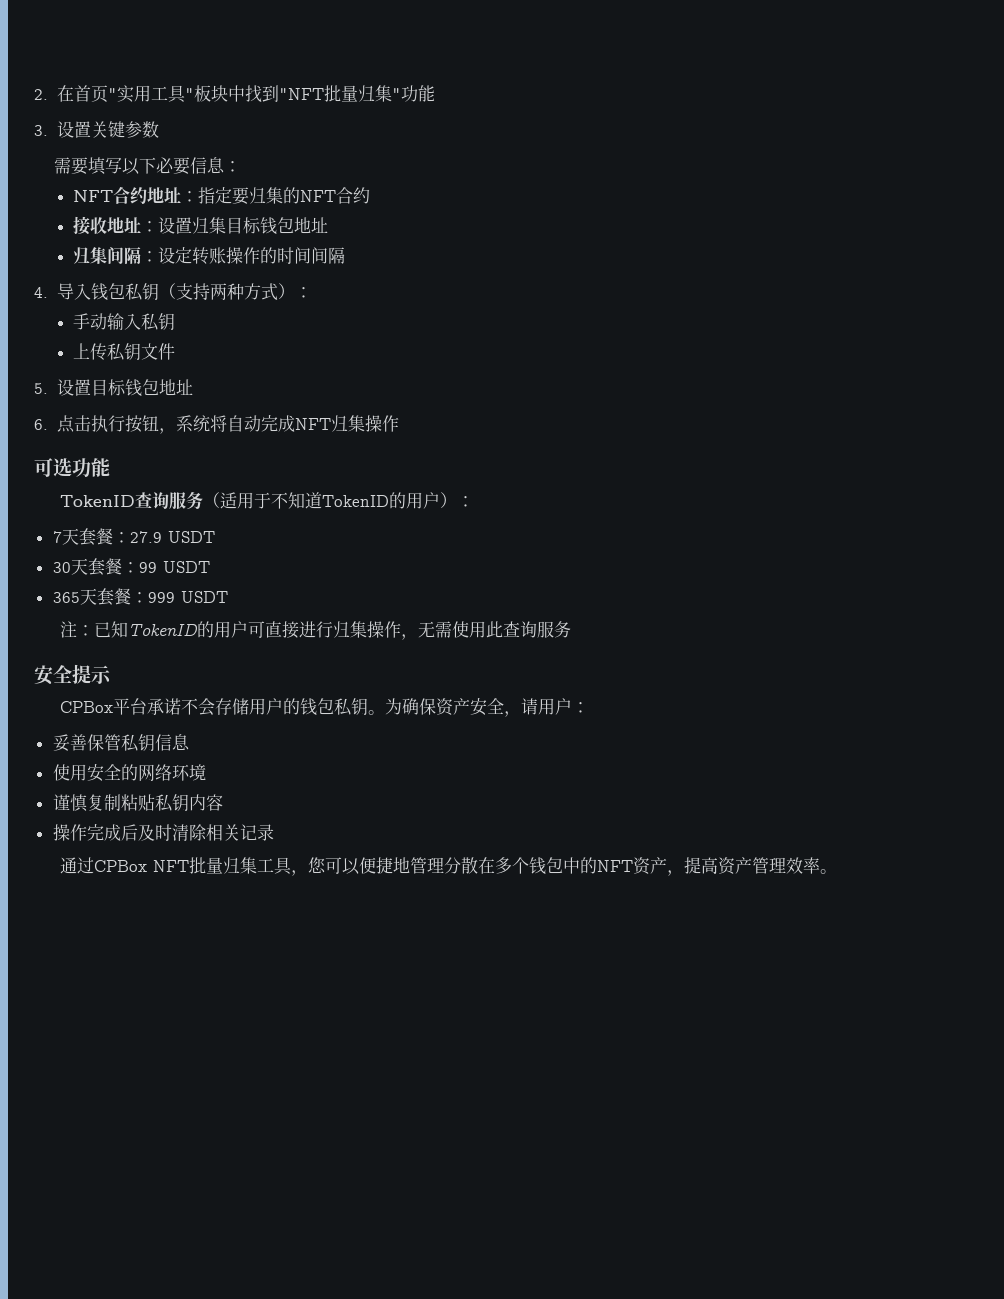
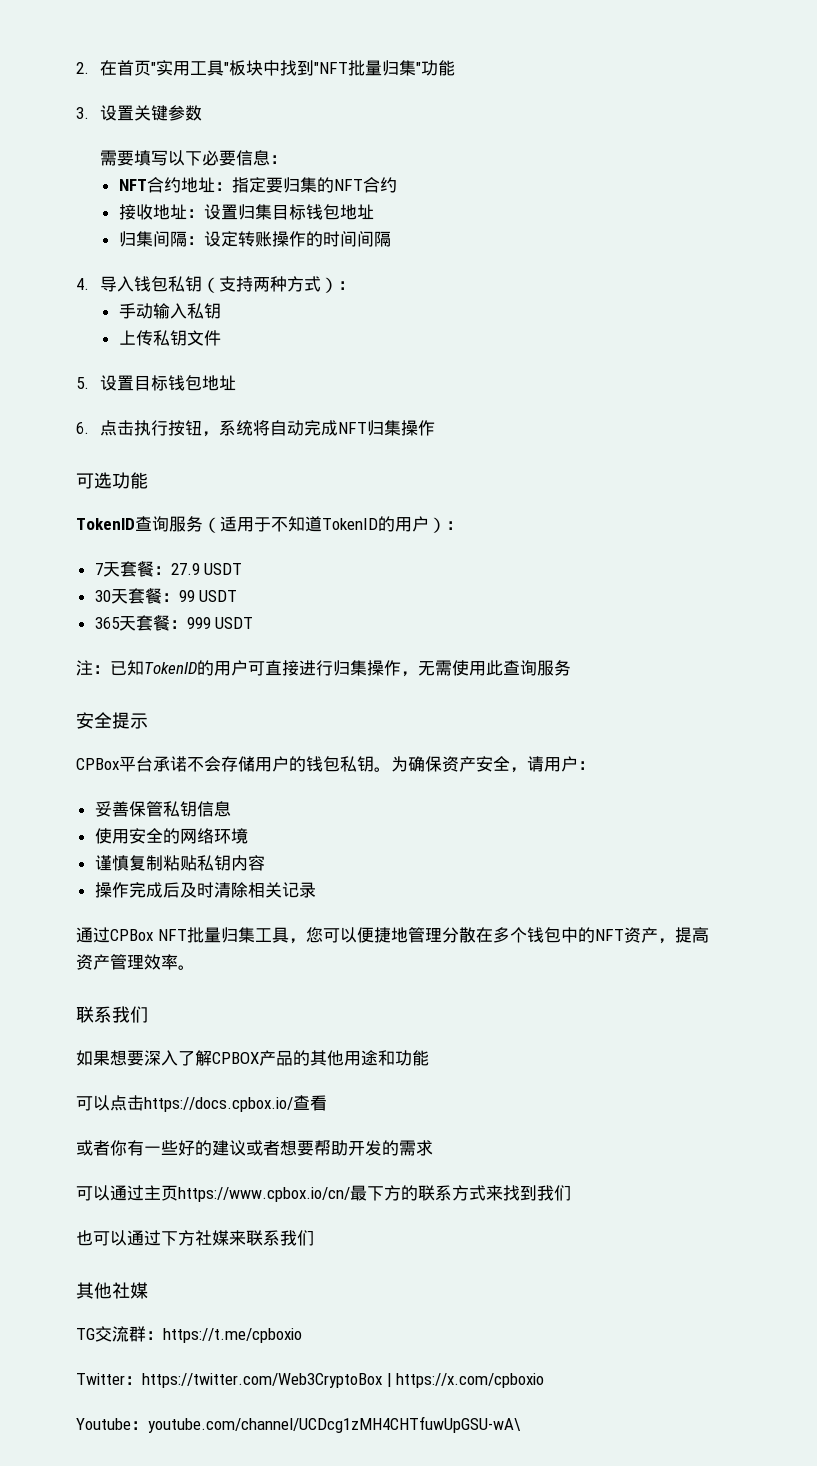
  通过CPBox NFT批量归集工具，您可以便捷地管理分散在多个钱包中的NFT资产，提高资产管理效率。
+ 联系我们
+ 如果想要深入了解CPBOX产品的其他用途和功能
+ 可以点击https://docs.cpbox.io/查看
+ 或者你有一些好的建议或者想要帮助开发的需求
+ 可以通过主页https://www.cpbox.io/cn/最下方的联系方式来找到我们
+ 也可以通过下方社媒来联系我们
+ 其他社媒
+ TG交流群：https://t.me/cpboxio
+ Twitter：https://twitter.com/Web3CryptoBox | https://x.com/cpboxio
+ Youtube：youtube.com/channel/UCDcg1zMH4CHTfuwUpGSU-wA\

